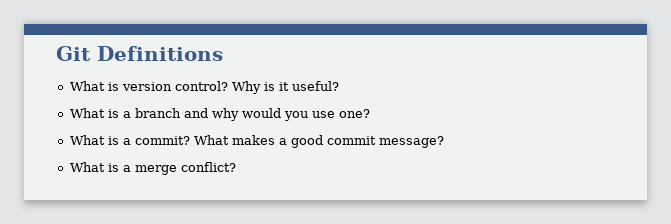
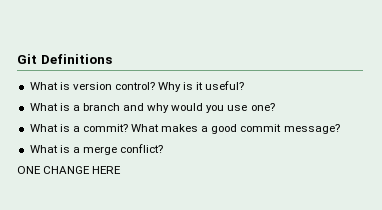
+ ONE CHANGE HERE

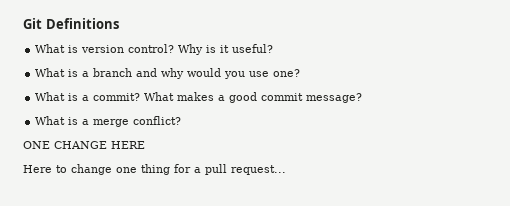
+ Here to change one thing for a pull request...

